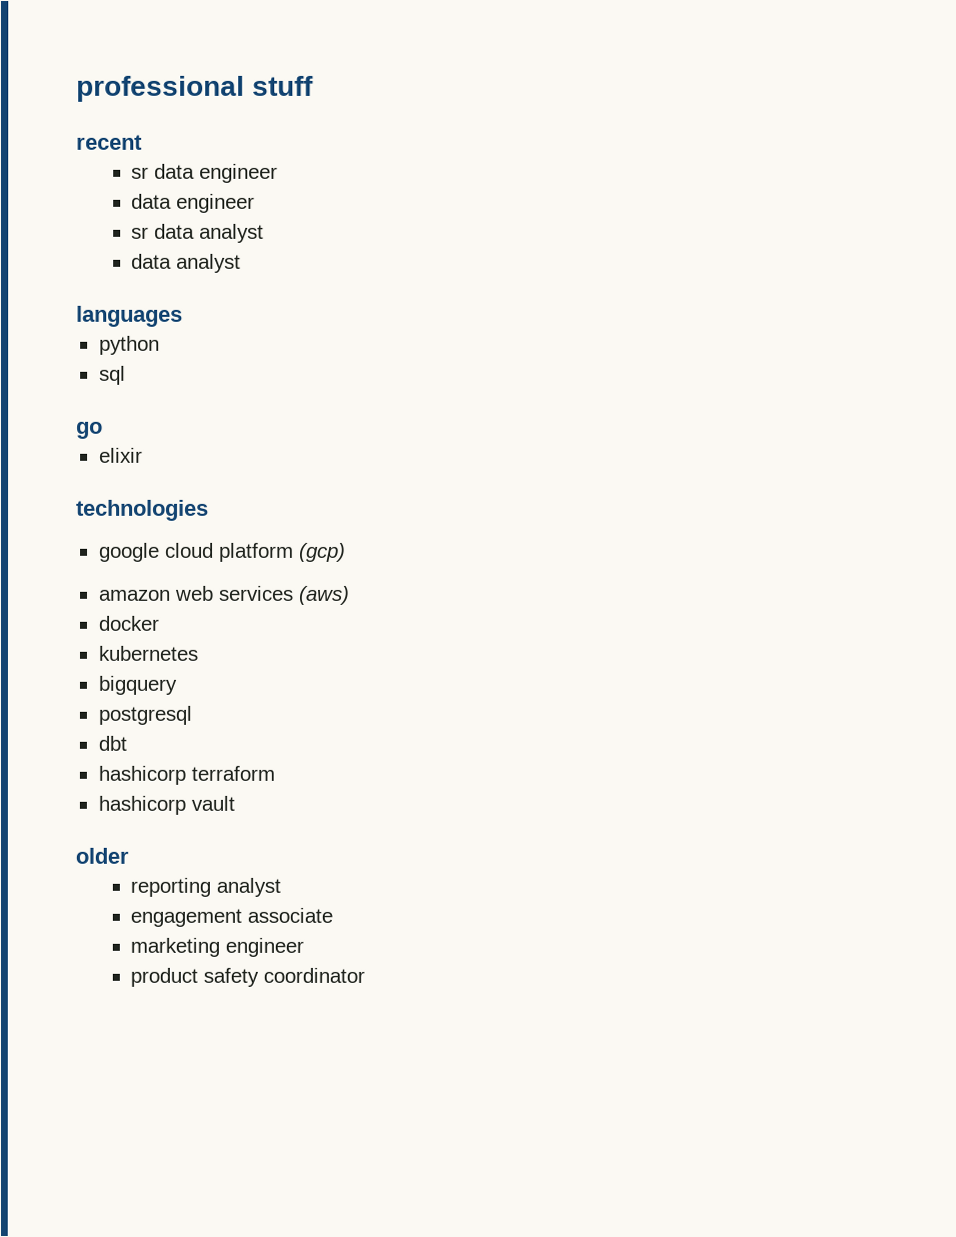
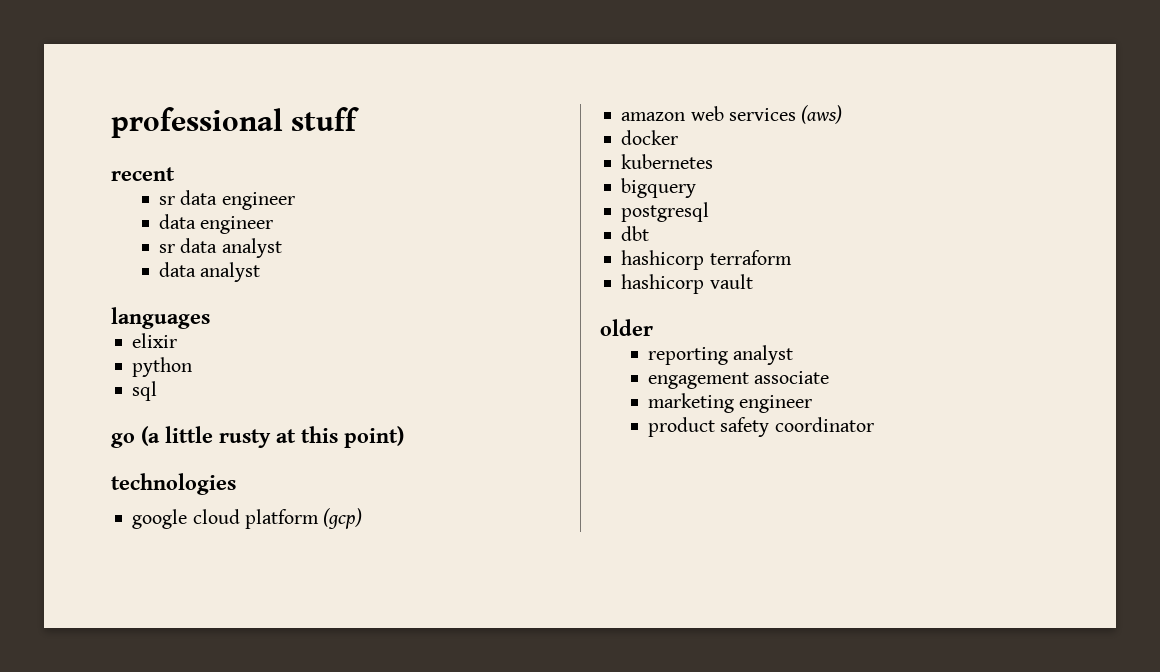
+ elixir
- go
- elixir
+ go (a little rusty at this point)

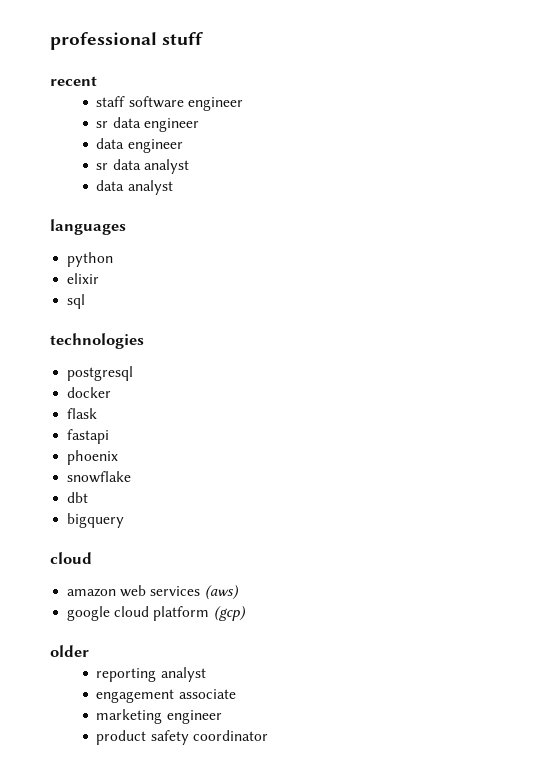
+ staff software engineer
+ python
- python
- go (a little rusty at this point)
  technologies
- google cloud platform (gcp)
+ postgresql
+ docker
+ flask
+ fastapi
+ phoenix
+ snowflake
+ dbt
+ bigquery
+ cloud
- docker
- kubernetes
- bigquery
- postgresql
- dbt
- hashicorp terraform
- hashicorp vault
+ google cloud platform (gcp)

